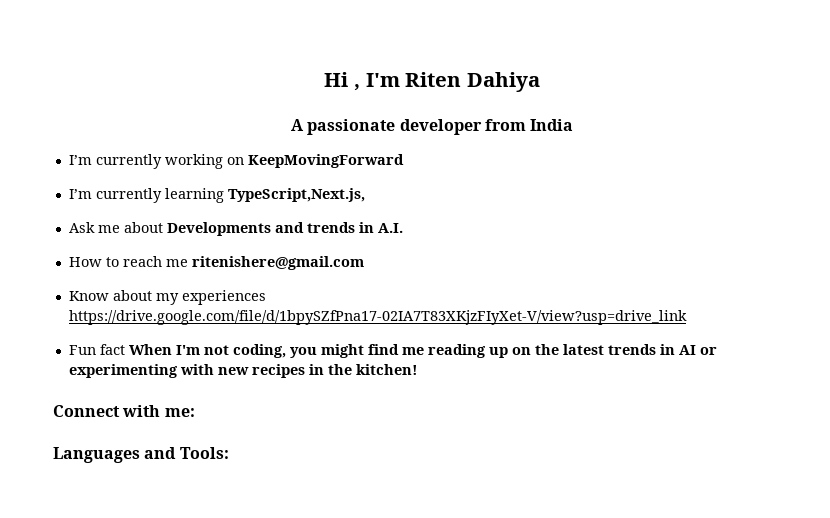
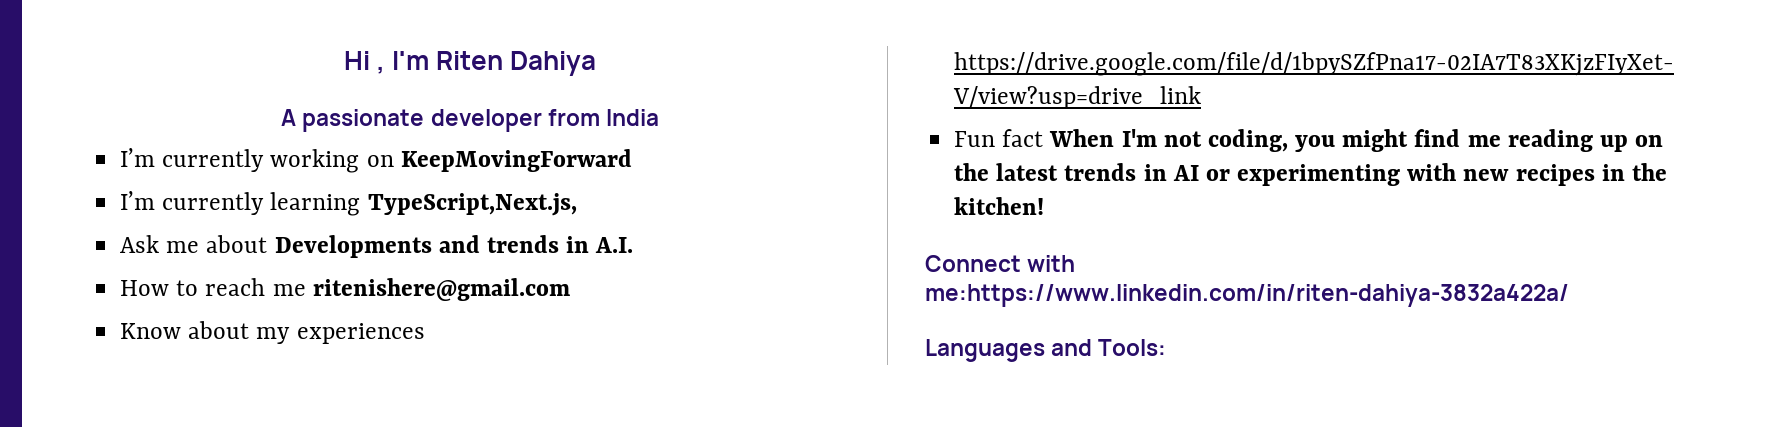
- Connect with me:
+ Connect with me:https://www.linkedin.com/in/riten-dahiya-3832a422a/

